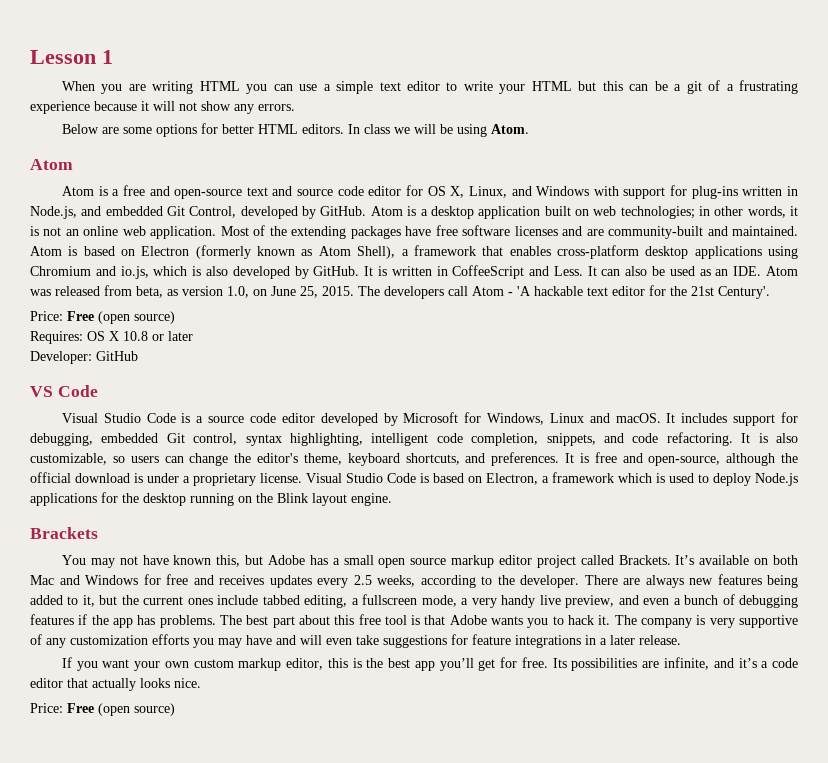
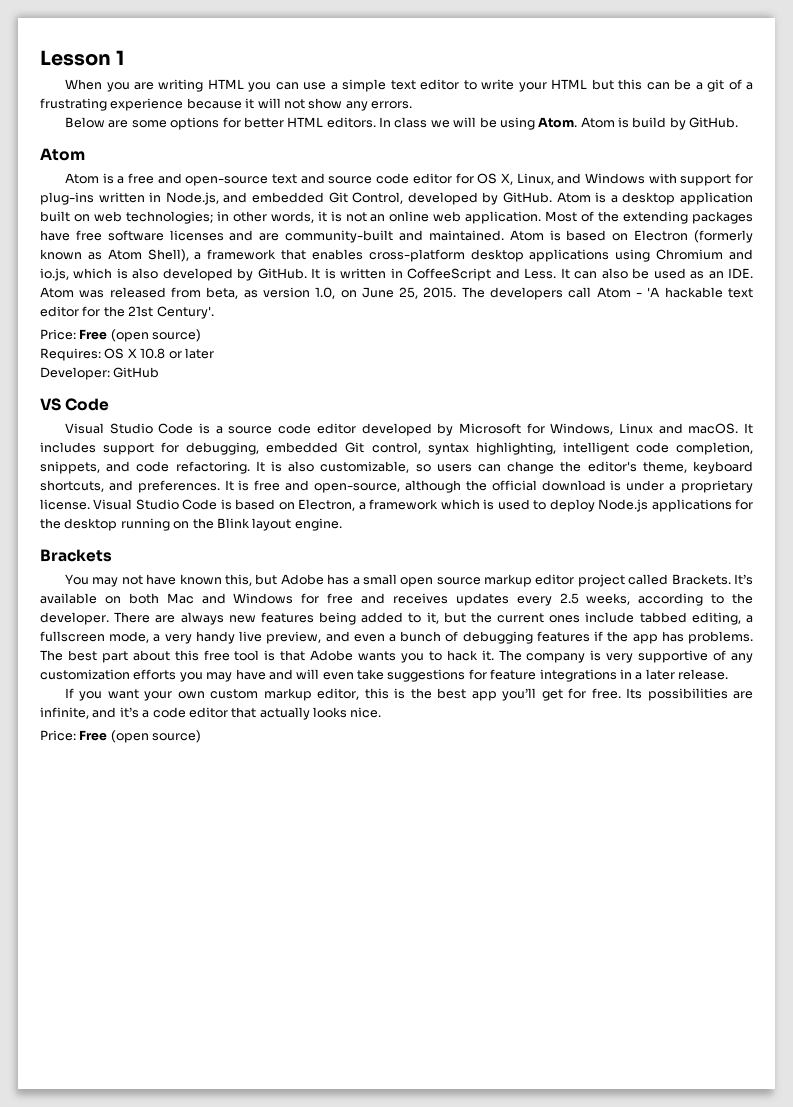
+ Atom is build by GitHub.

